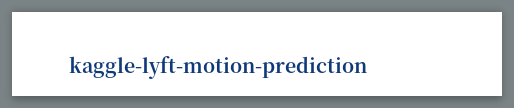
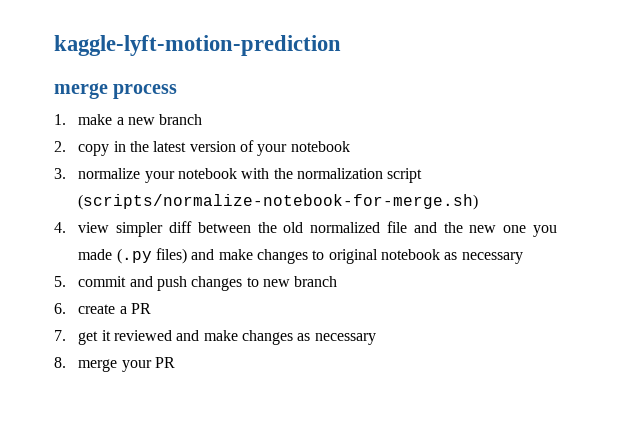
+ merge process
+ 1. make a new branch
+ 2. copy in the latest version of your notebook
+ 3. normalize your notebook with the normalization script (scripts/normalize-notebook-for-merge.sh)
+ 4. view simpler diff between the old normalized file and the new one you made (.py files) and make changes to original notebook as necessary
+ 5. commit and push changes to new branch
+ 6. create a PR
+ 7. get it reviewed and make changes as necessary
+ 8. merge your PR

